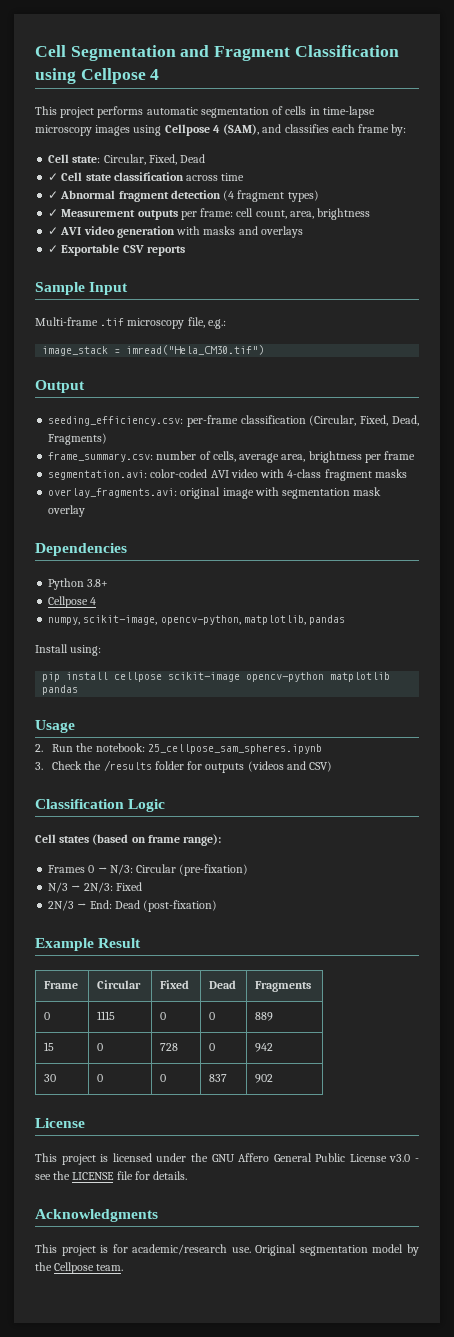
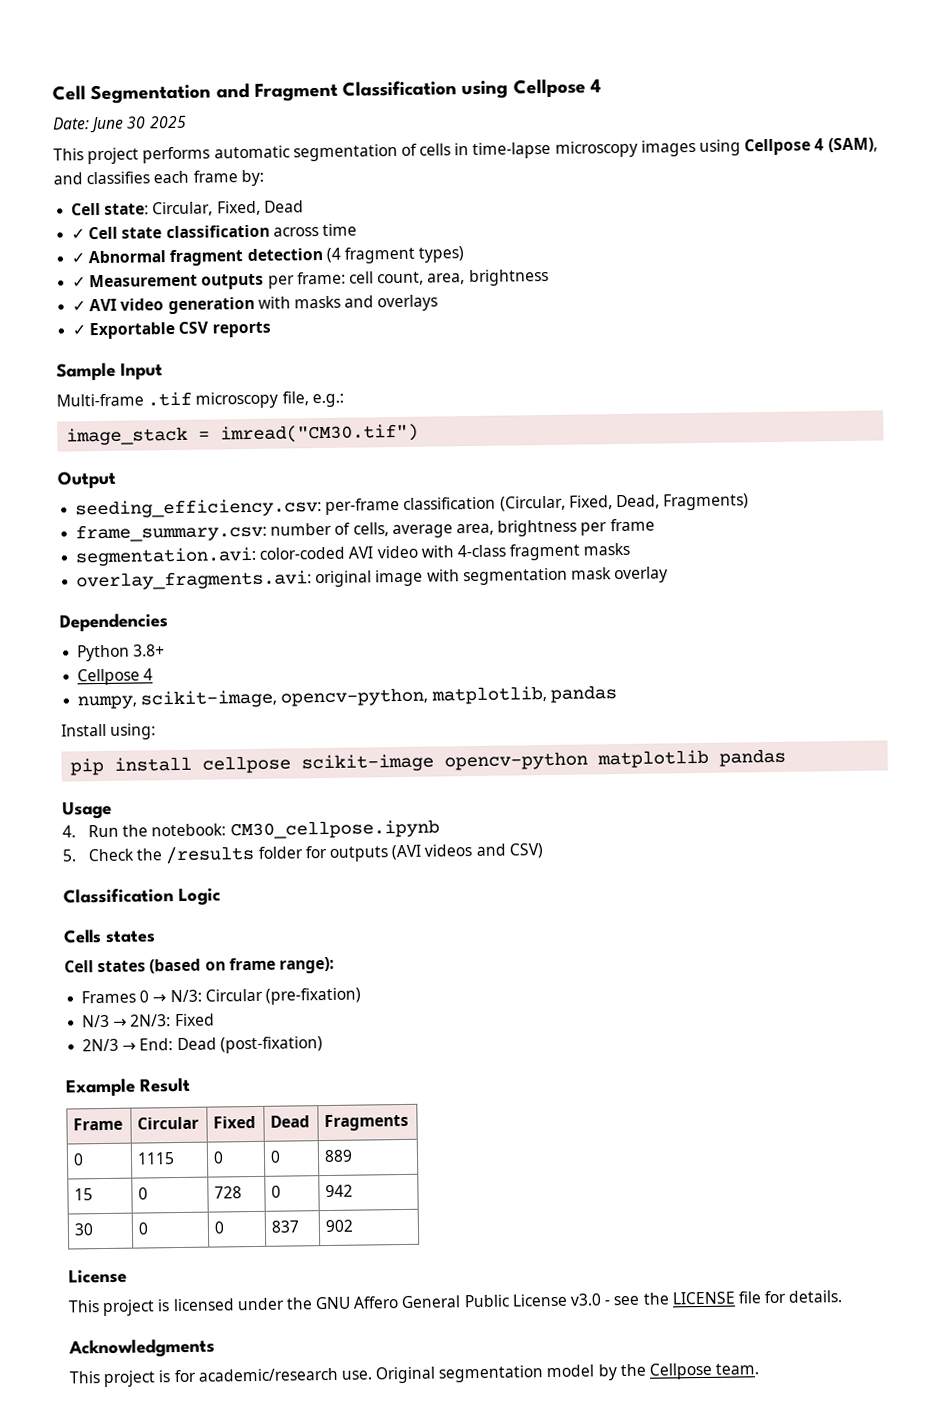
+ Date: June 30 2025
- image_stack = imread("Hela_CM30.tif")
+ image_stack = imread("CM30.tif")
- 2. Run the notebook: 25_cellpose_sam_spheres.ipynb
- 3. Check the /results folder for outputs (videos and CSV)
+ 4. Run the notebook: CM30_cellpose.ipynb
+ 5. Check the /results folder for outputs (AVI videos and CSV)
+ Cells states

